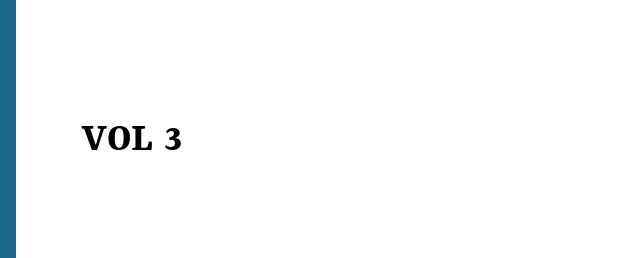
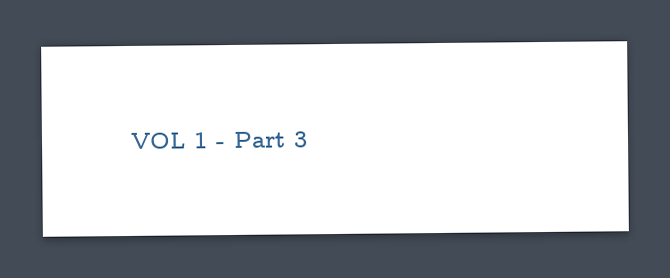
- VOL 3
+ VOL 1 - Part 3

